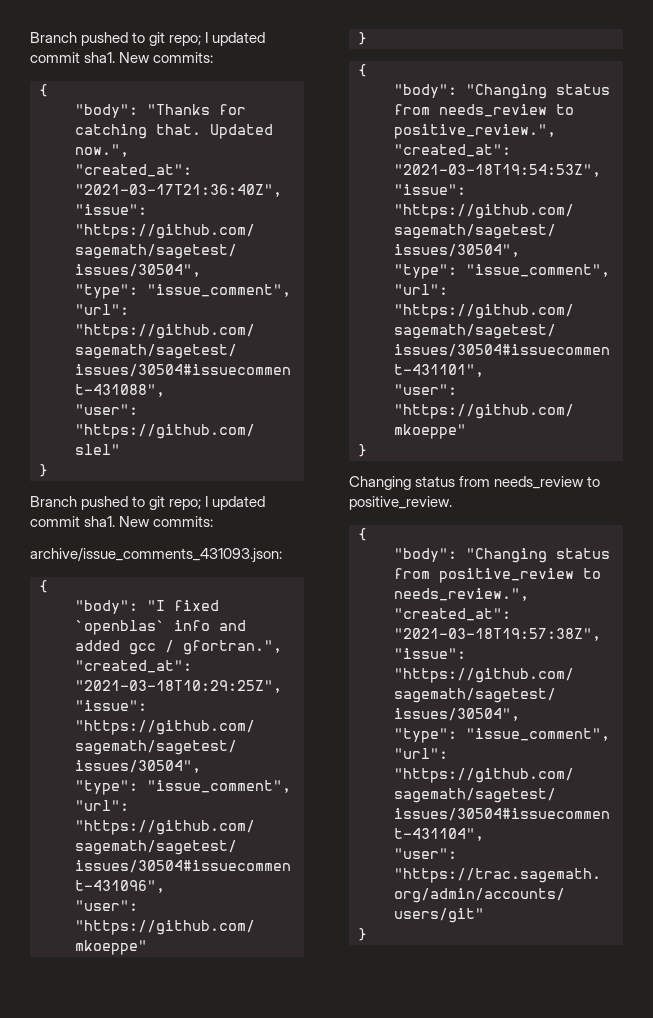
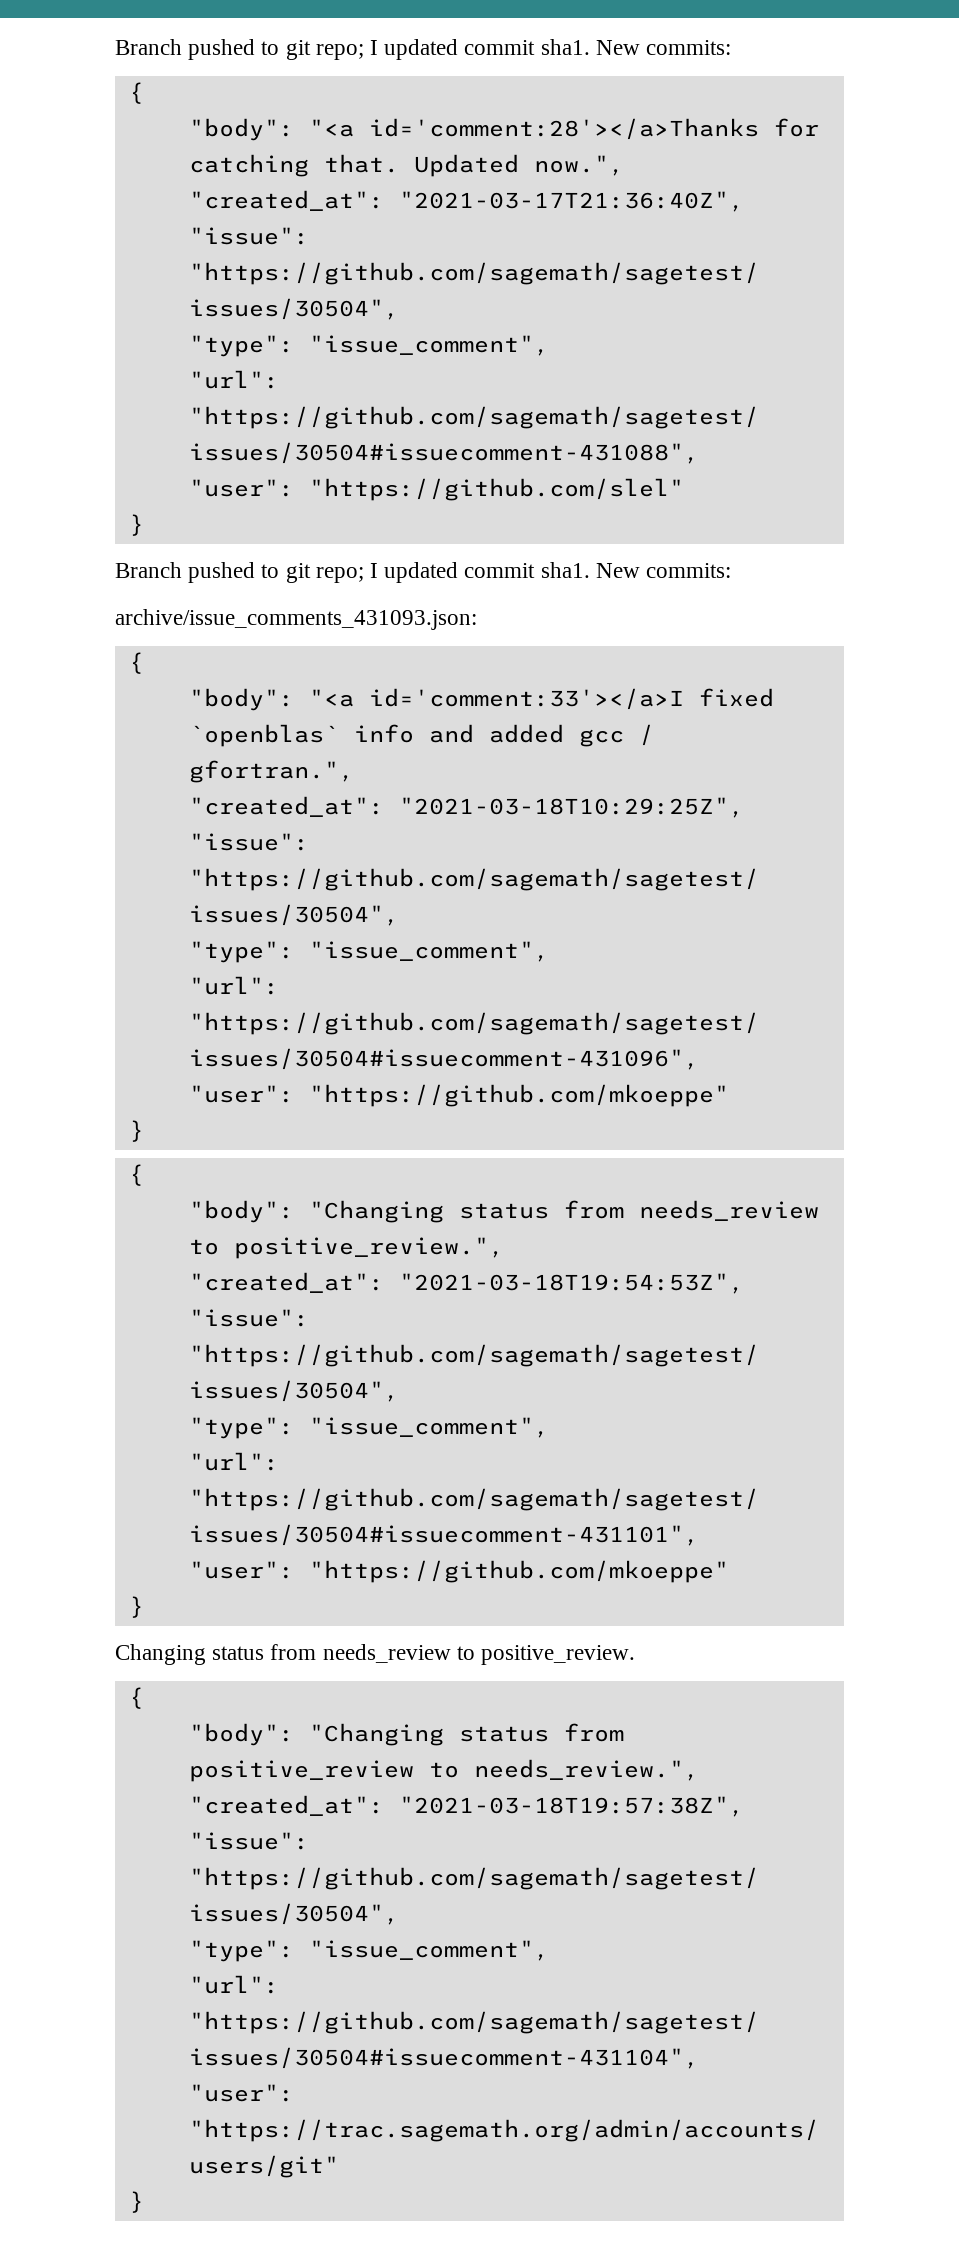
- "body": "Thanks for catching that.
+ "body": "<a id='comment:28'></a>Thanks for catching that.
- "body": "I fixed `openblas` info and added gcc / gfortran.",
+ "body": "<a id='comment:33'></a>I fixed `openblas` info and added gcc / gfortran.",

